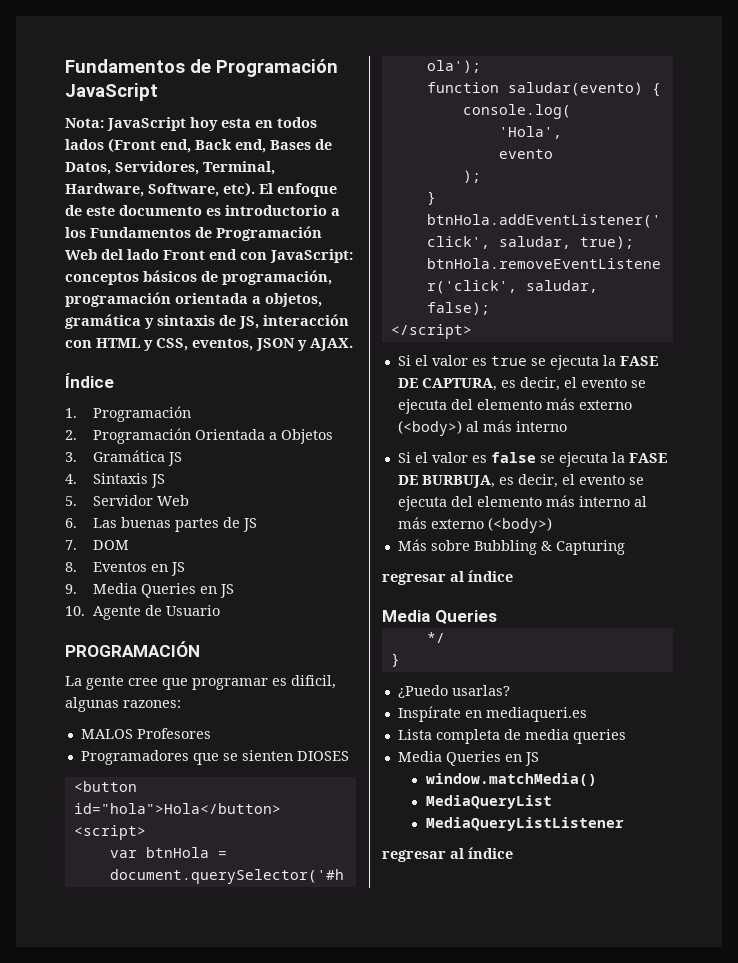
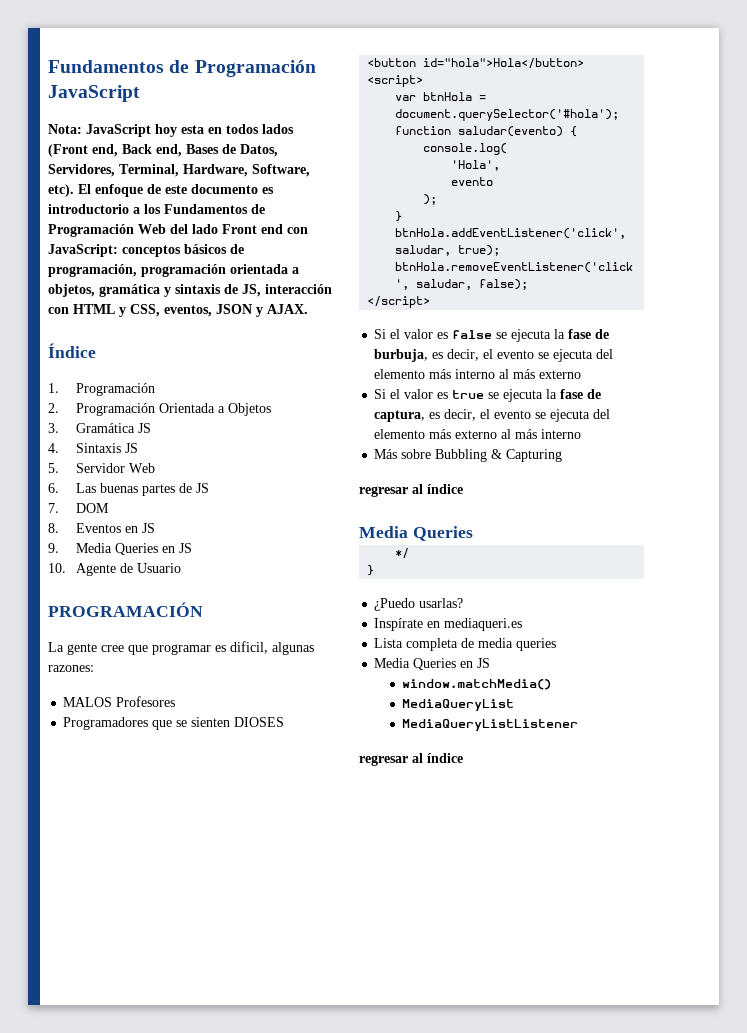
- Si el valor es true se ejecuta la FASE DE CAPTURA, es decir, el evento se ejecuta del elemento más externo (<body>) al más interno
- Si el valor es false se ejecuta la FASE DE BURBUJA, es decir, el evento se ejecuta del elemento más interno al más externo (<body>)
+ Si el valor es false se ejecuta la fase de burbuja, es decir, el evento se ejecuta del elemento más interno al más externo
+ Si el valor es true se ejecuta la fase de captura, es decir, el evento se ejecuta del elemento más externo al más interno

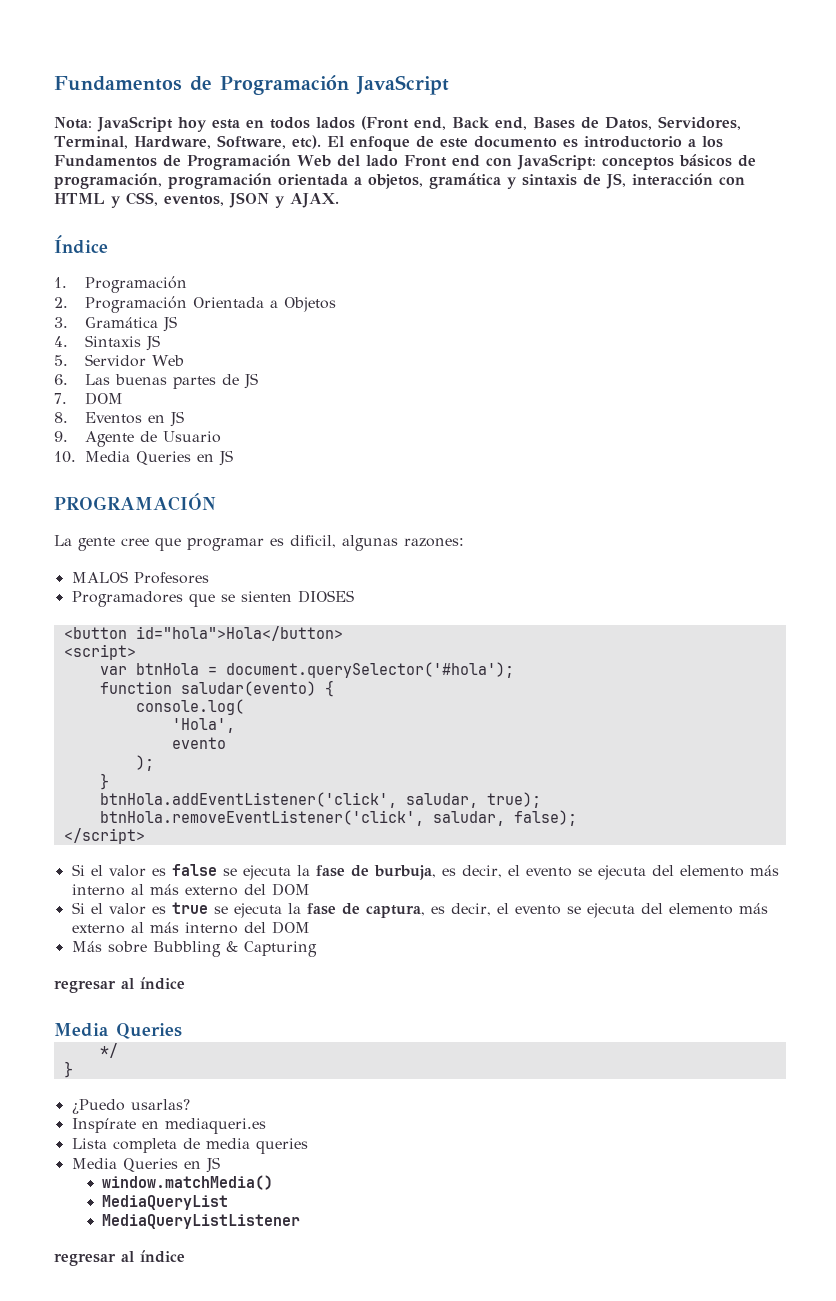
- 9. Media Queries en JS
- 10. Agente de Usuario
+ 9. Agente de Usuario
+ 10. Media Queries en JS
- Si el valor es false se ejecuta la fase de burbuja, es decir, el evento se ejecuta del elemento más interno al más externo
+ Si el valor es false se ejecuta la fase de burbuja, es decir, el evento se ejecuta del elemento más interno al más externo del DOM
- Si el valor es true se ejecuta la fase de captura, es decir, el evento se ejecuta del elemento más externo al más interno
+ Si el valor es true se ejecuta la fase de captura, es decir, el evento se ejecuta del elemento más externo al más interno del DOM

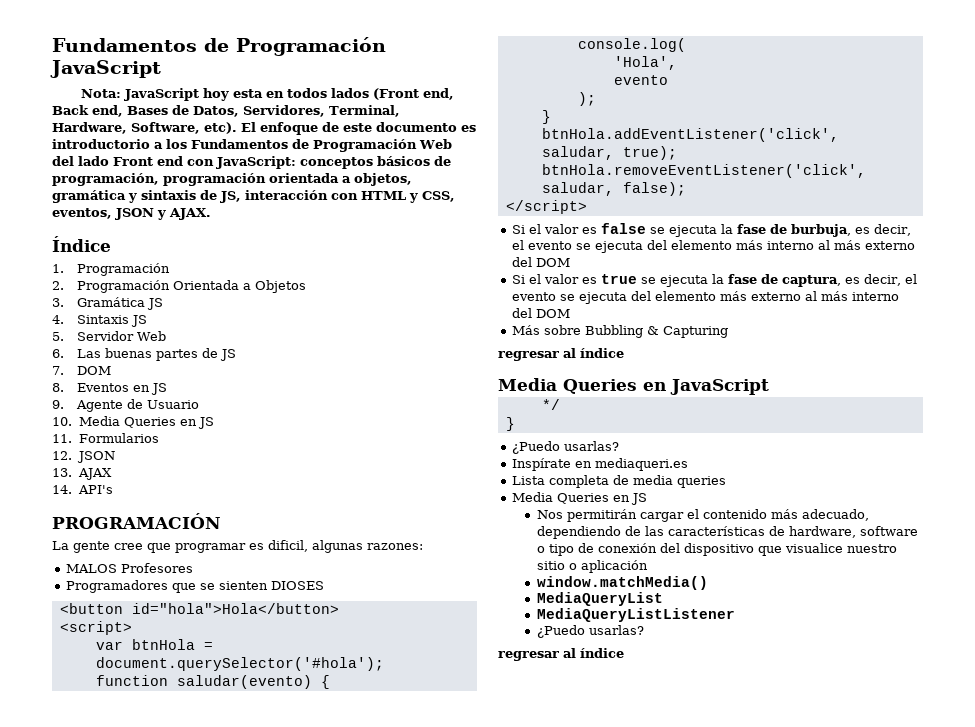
+ 11. Formularios
+ 12. JSON
+ 13. AJAX
+ 14. API's
  Más sobre Bubbling & Capturing
  regresar al índice
- Media Queries
+ Media Queries en JavaScript
+ Nos permitirán cargar el contenido más adecuado, dependiendo de las características de hardware, software o tipo de conexión del dispositivo que visualice nuestro sitio o aplicación
  MediaQueryListListener
+ ¿Puedo usarlas?

